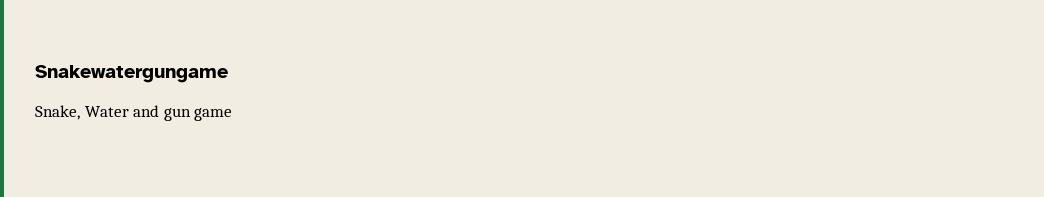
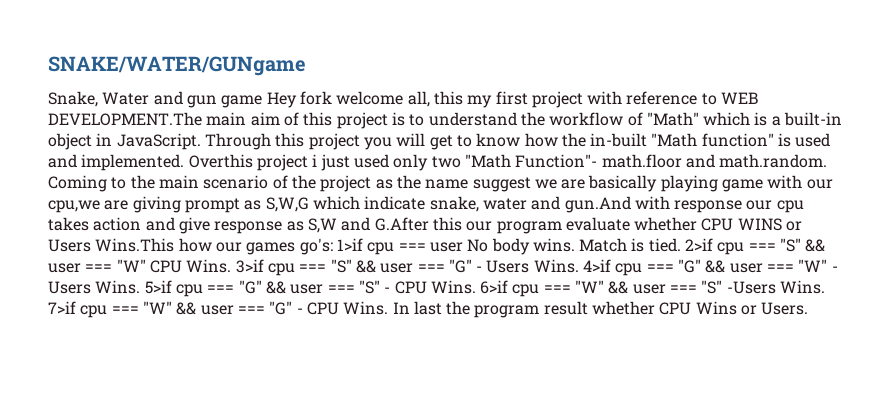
- Snakewatergungame
+ SNAKE/WATER/GUNgame
- Snake, Water and gun game
+ Snake, Water and gun game Hey fork welcome all, this my first project with reference to WEB DEVELOPMENT.The main aim of this project is to understand the workflow of "Math" which is a built-in object in JavaScript. Through this project you will get to know how the in-built "Math function" is used and implemented. Overthis project i just used only two "Math Function"- math.floor and math.random. Coming to the main scenario of the project as the name suggest we are basically playing game with our cpu,we are giving prompt as S,W,G which indicate snake, water and gun.And with response our cpu takes action and give response as S,W and G.After this our program evaluate whether CPU WINS or Users Wins.This how our games go's: 1>if cpu === user No body wins. Match is tied. 2>if cpu === "S" && user === "W" CPU Wins. 3>if cpu === "S" && user === "G" - Users Wins. 4>if cpu === "G" && user === "W" - Users Wins. 5>if cpu === "G" && user === "S" - CPU Wins. 6>if cpu === "W" && user === "S" -Users Wins. 7>if cpu === "W" && user === "G" - CPU Wins. In last the program result whether CPU Wins or Users.

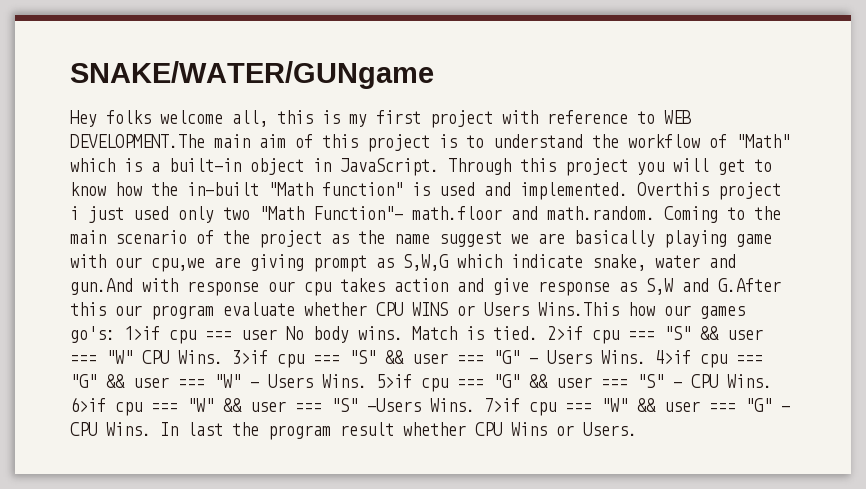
- Snake, Water and gun game Hey fork welcome all, this my first project with reference to WEB DEVELOPMENT.The main aim of this project is to understand the workflow of "Math" which is a built-in object in JavaScript.
+ Hey folks welcome all, this is my first project with reference to WEB DEVELOPMENT.The main aim of this project is to understand the workflow of "Math" which is a built-in object in JavaScript.

